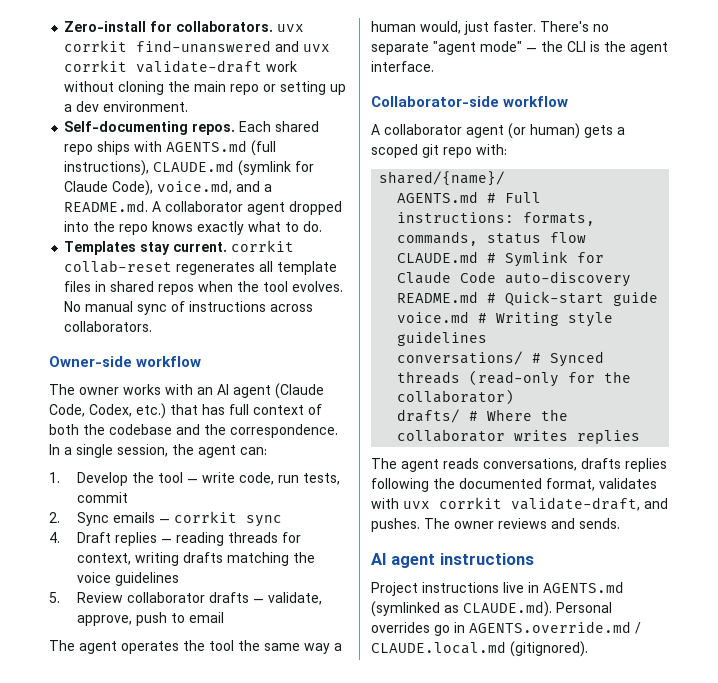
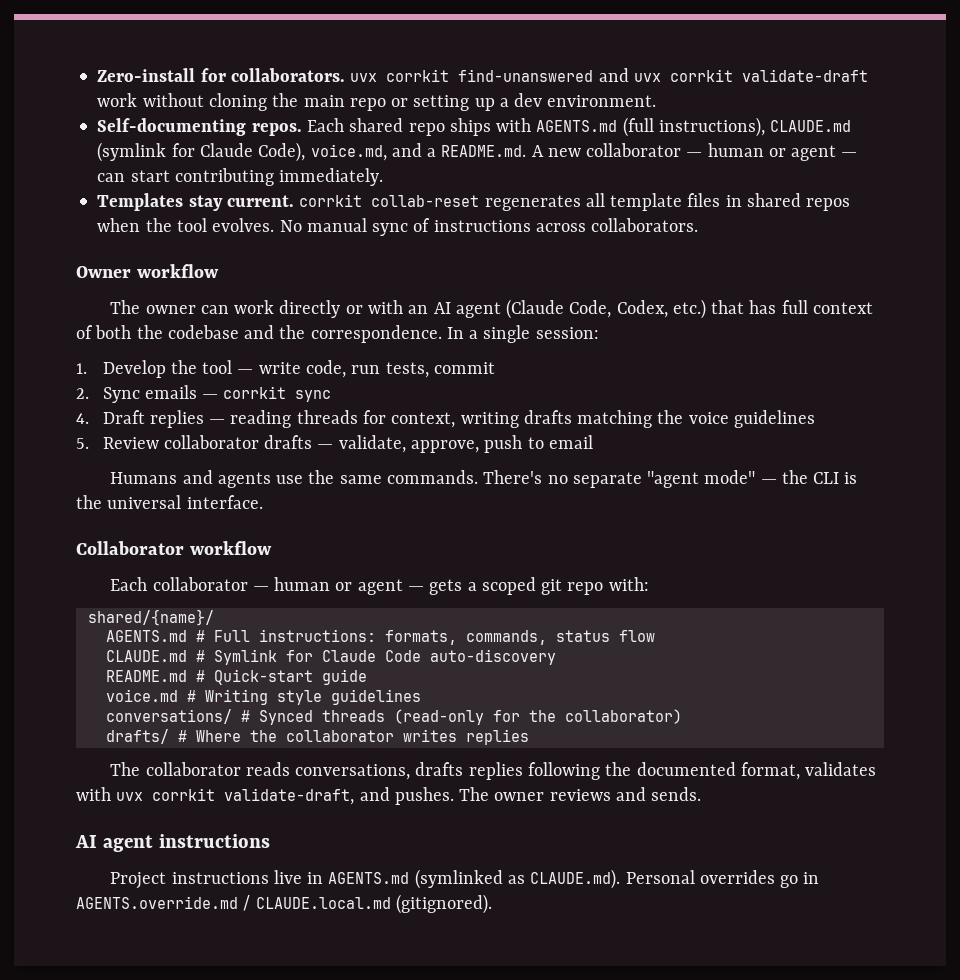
- Each shared repo ships with AGENTS.md (full instructions), CLAUDE.md (symlink for Claude Code), voice.md, and a README.md. A collaborator agent dropped into the repo knows exactly what to do.
+ Each shared repo ships with AGENTS.md (full instructions), CLAUDE.md (symlink for Claude Code), voice.md, and a README.md. A new collaborator — human or agent — can start contributing immediately.
- Owner-side workflow
+ Owner workflow
- The owner works with an AI agent (Claude Code, Codex, etc.) that has full context of both the codebase and the correspondence.
+ The owner can work directly or with an AI agent (Claude Code, Codex, etc.) that has full context of both the codebase and the correspondence.
- In a single session, the agent can:
+ In a single session:
- The agent operates the tool the same way a human would, just faster.
+ Humans and agents use the same commands.
- There's no separate "agent mode" — the CLI is the agent interface.
+ There's no separate "agent mode" — the CLI is the universal interface.
- Collaborator-side workflow
- A collaborator agent (or human) gets a scoped git repo with:
+ Collaborator workflow
+ Each collaborator — human or agent — gets a scoped git repo with:
- The agent reads conversations, drafts replies following the documented format, validates with uvx corrkit validate-draft, and pushes.
+ The collaborator reads conversations, drafts replies following the documented format, validates with uvx corrkit validate-draft, and pushes.

